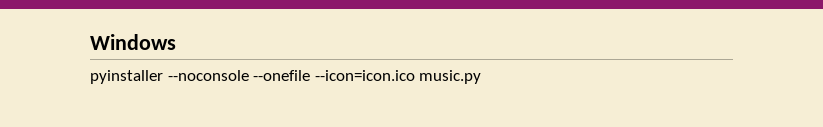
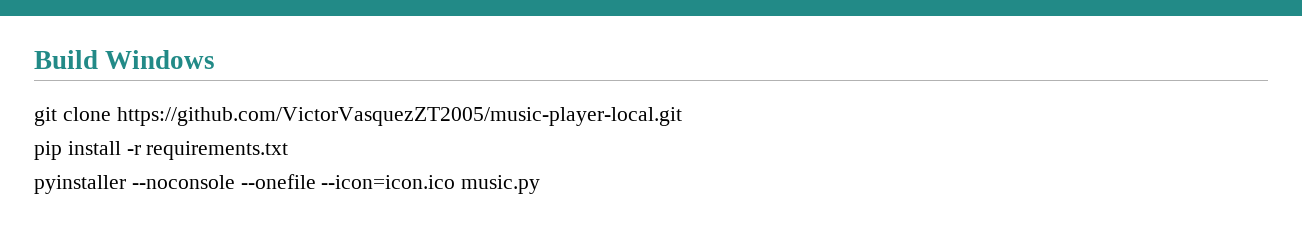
- Windows
+ Build Windows
+ git clone https://github.com/VictorVasquezZT2005/music-player-local.git
+ pip install -r requirements.txt

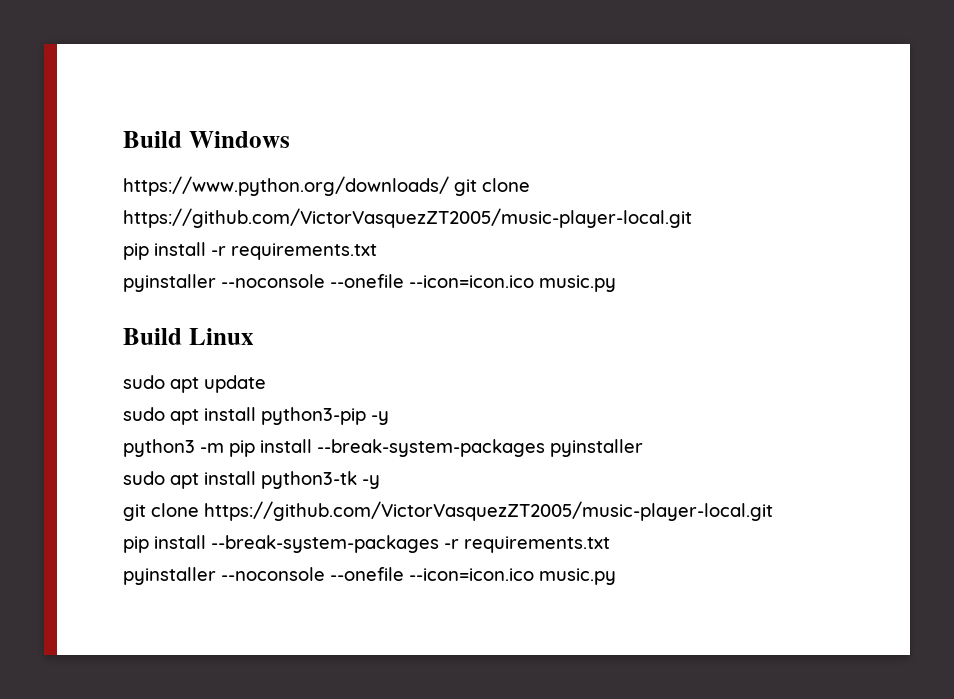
- git clone https://github.com/VictorVasquezZT2005/music-player-local.git
+ https://www.python.org/downloads/ git clone https://github.com/VictorVasquezZT2005/music-player-local.git
+ Build Linux
+ sudo apt update
+ sudo apt install python3-pip -y
+ python3 -m pip install --break-system-packages pyinstaller
+ sudo apt install python3-tk -y
+ git clone https://github.com/VictorVasquezZT2005/music-player-local.git
+ pip install --break-system-packages -r requirements.txt
+ pyinstaller --noconsole --onefile --icon=icon.ico music.py

